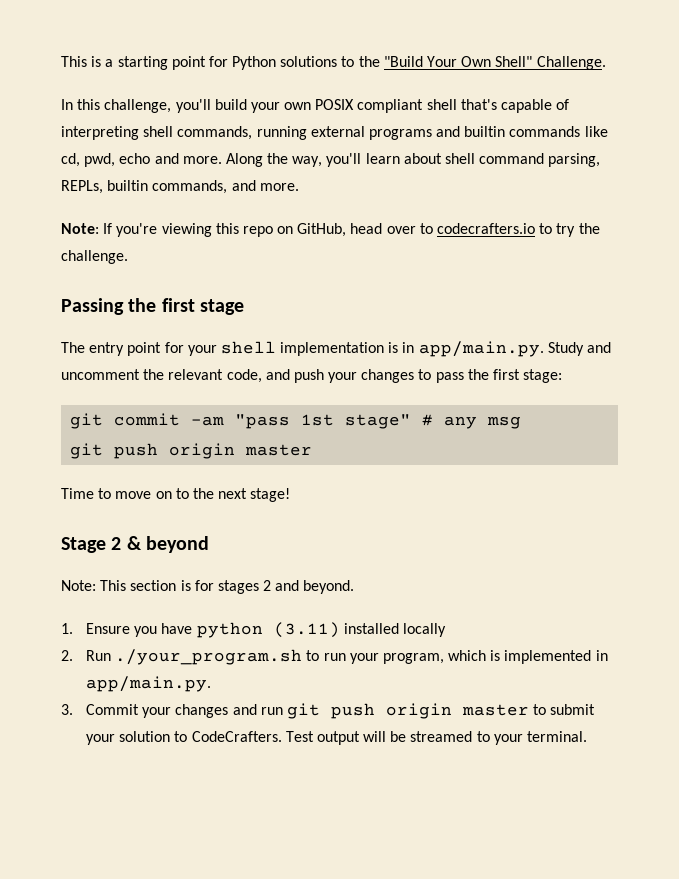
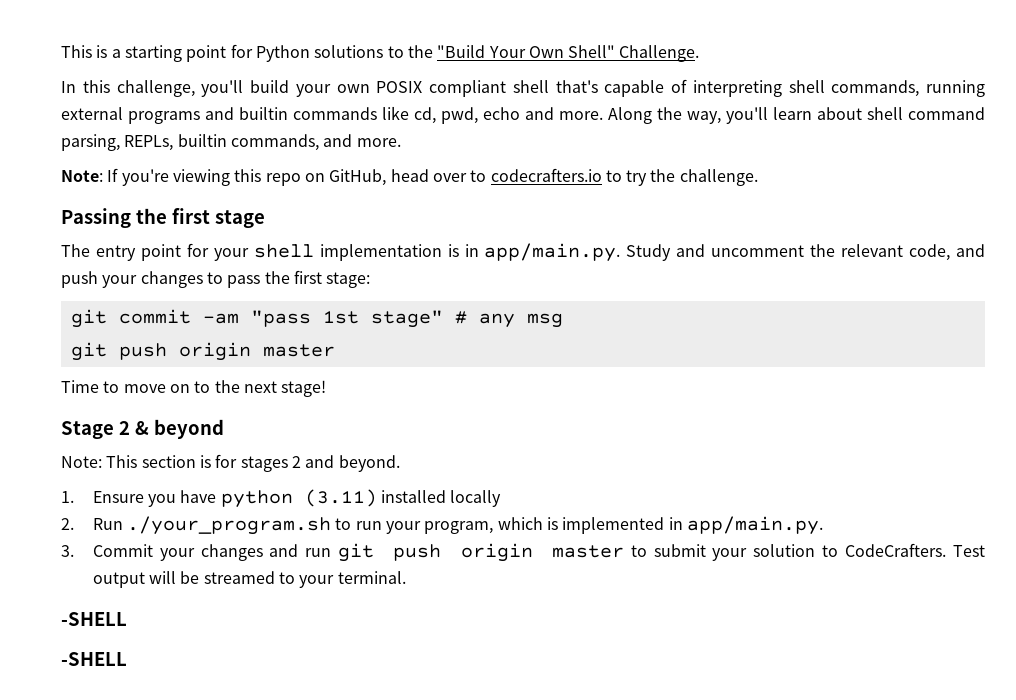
  Test output will be streamed to your terminal.
+ -SHELL
+ -SHELL

